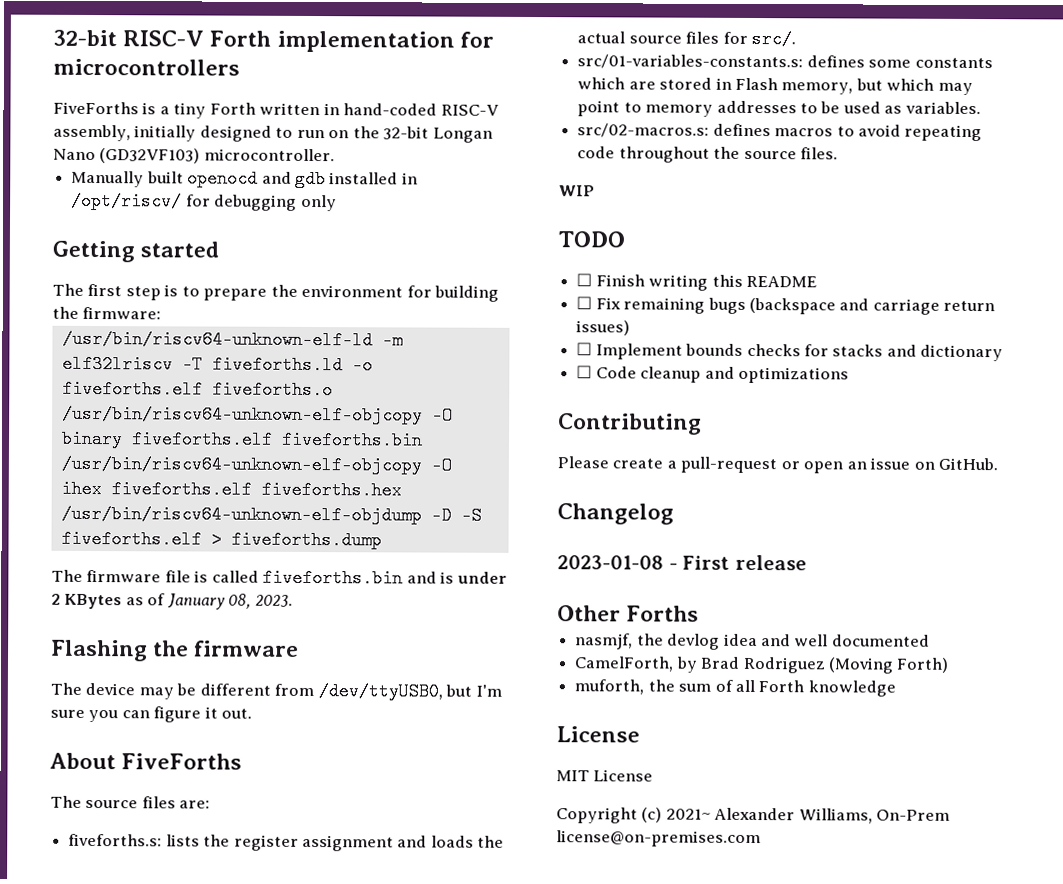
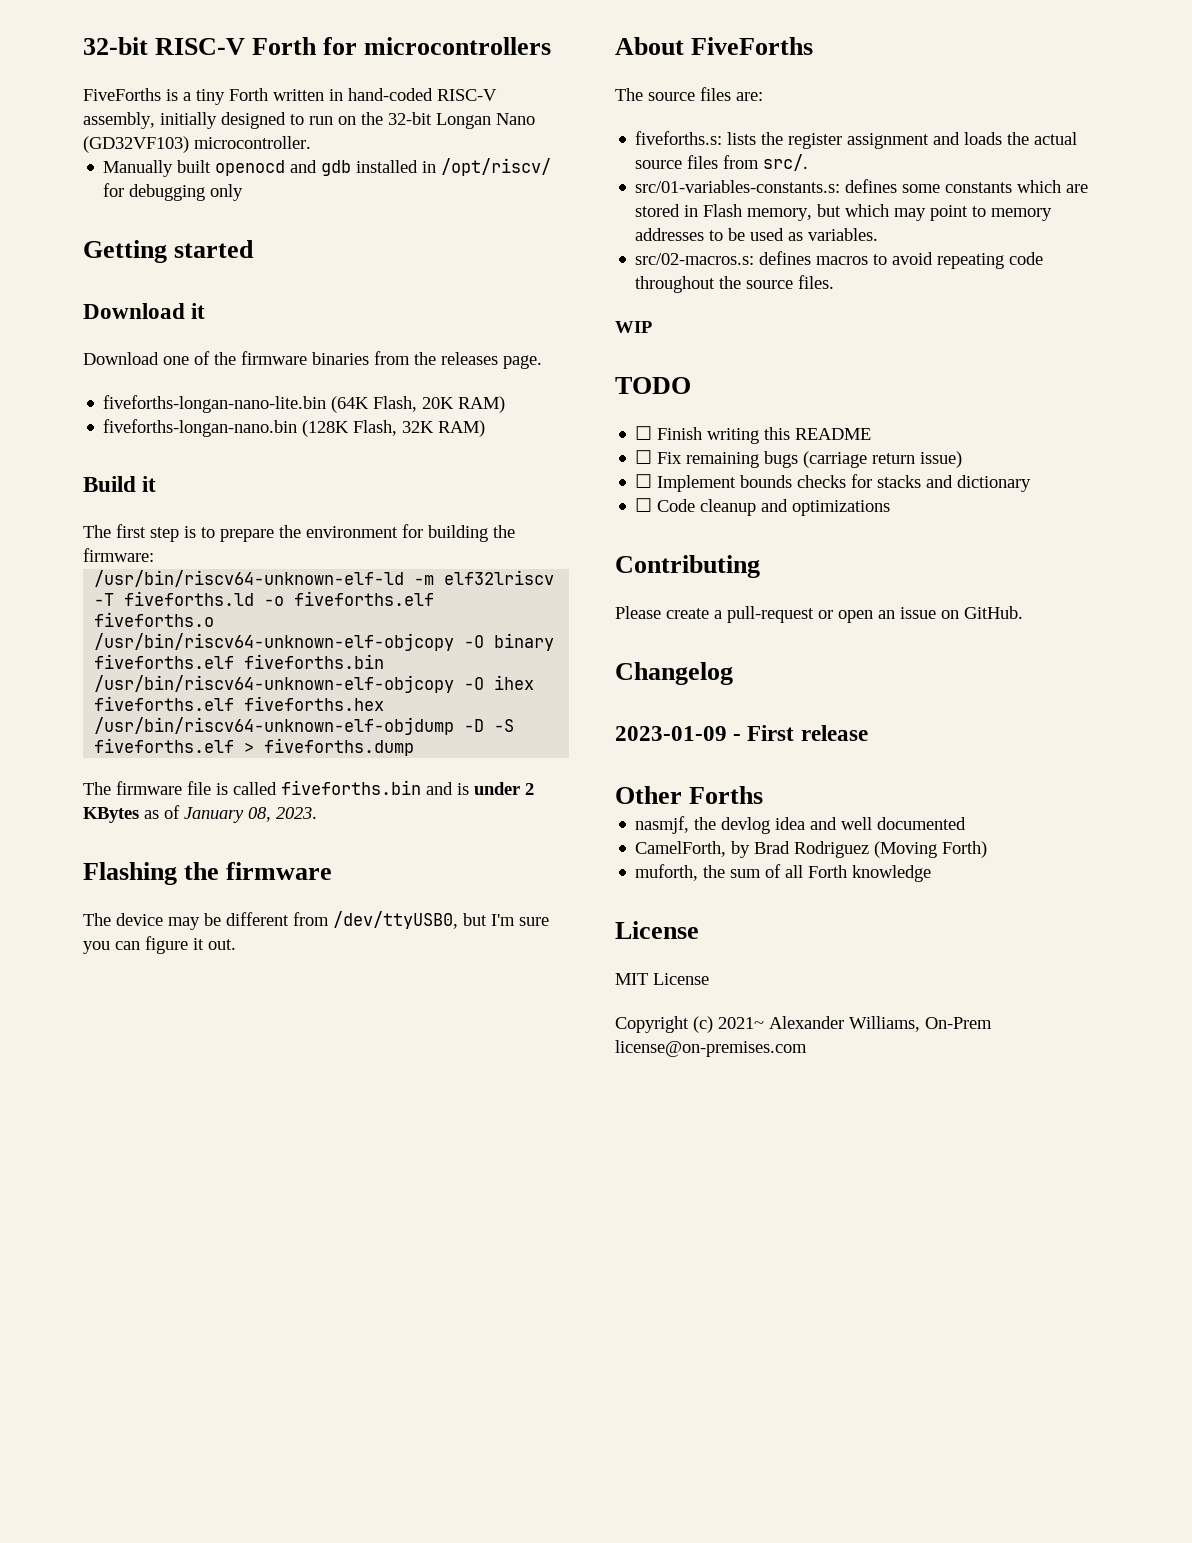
- 32-bit RISC-V Forth implementation for microcontrollers
+ 32-bit RISC-V Forth for microcontrollers
+ Download it
+ Download one of the firmware binaries from the releases page.
+ fiveforths-longan-nano-lite.bin (64K Flash, 20K RAM)
+ fiveforths-longan-nano.bin (128K Flash, 32K RAM)
+ Build it
- fiveforths.s: lists the register assignment and loads the actual source files for src/.
+ fiveforths.s: lists the register assignment and loads the actual source files from src/.
- ☐ Fix remaining bugs (backspace and carriage return issues)
+ ☐ Fix remaining bugs (carriage return issue)
- 2023-01-08 - First release
+ 2023-01-09 - First release

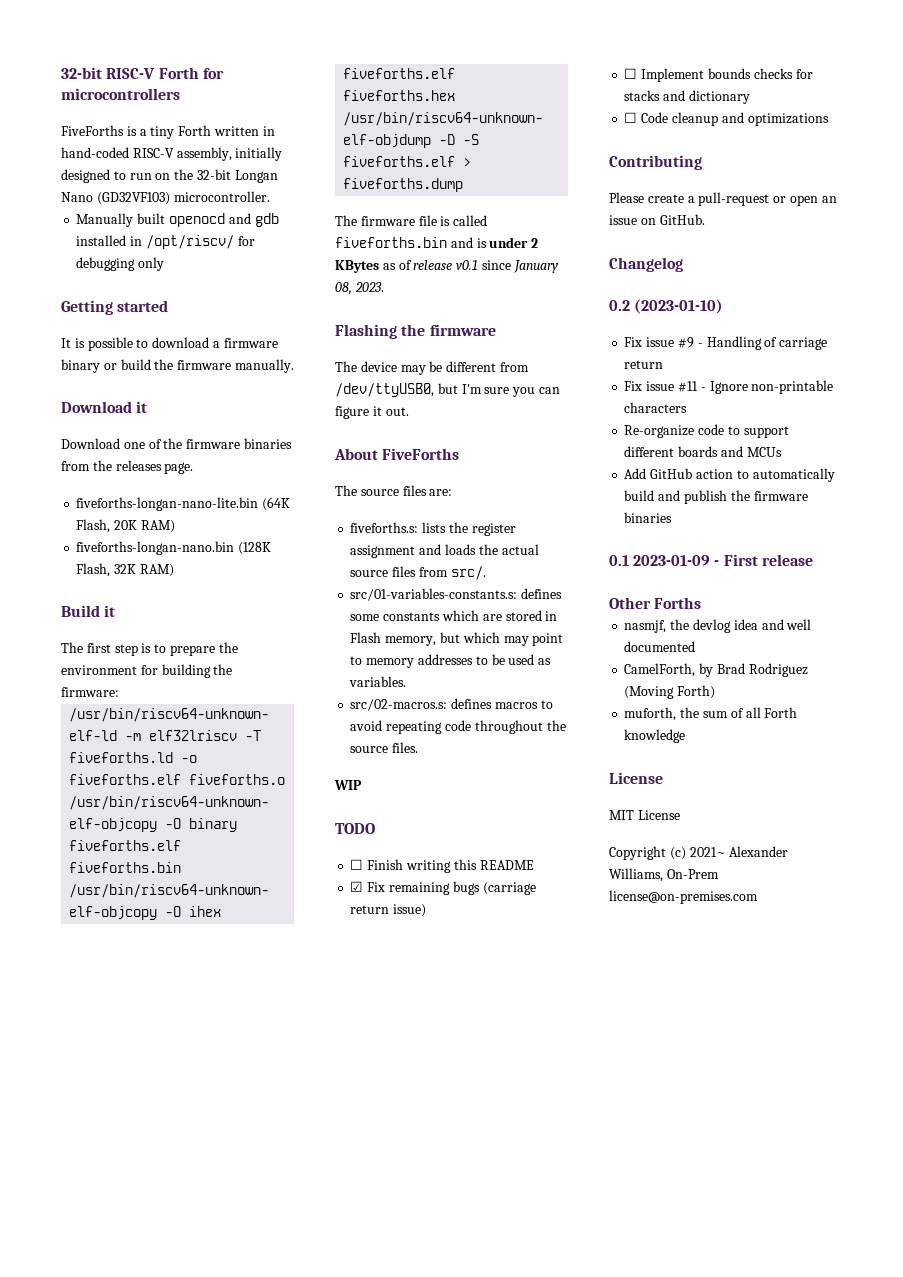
+ It is possible to download a firmware binary or build the firmware manually.
- The firmware file is called fiveforths.bin and is under 2 KBytes as of January 08, 2023.
+ The firmware file is called fiveforths.bin and is under 2 KBytes as of release v0.1 since January 08, 2023.
- ☐ Fix remaining bugs (carriage return issue)
+ ☑ Fix remaining bugs (carriage return issue)
- 2023-01-09 - First release
+ 0.2 (2023-01-10)
+ Fix issue #9 - Handling of carriage return
+ Fix issue #11 - Ignore non-printable characters
+ Re-organize code to support different boards and MCUs
+ Add GitHub action to automatically build and publish the firmware binaries
+ 0.1 2023-01-09 - First release

